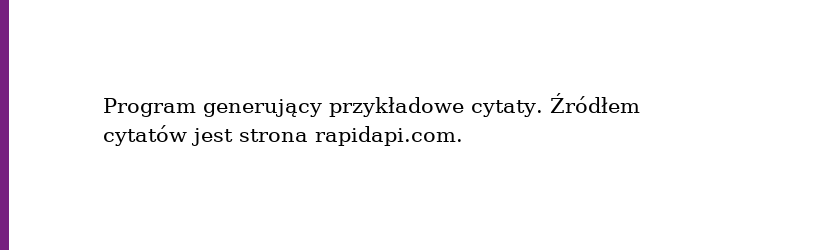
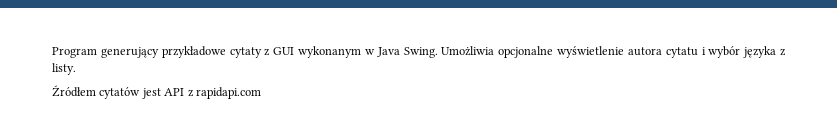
- Program generujący przykładowe cytaty. Źródłem cytatów jest strona rapidapi.com.
+ Program generujący przykładowe cytaty z GUI wykonanym w Java Swing. Umożliwia opcjonalne wyświetlenie autora cytatu i wybór języka z listy.
+ Źródłem cytatów jest API z rapidapi.com

